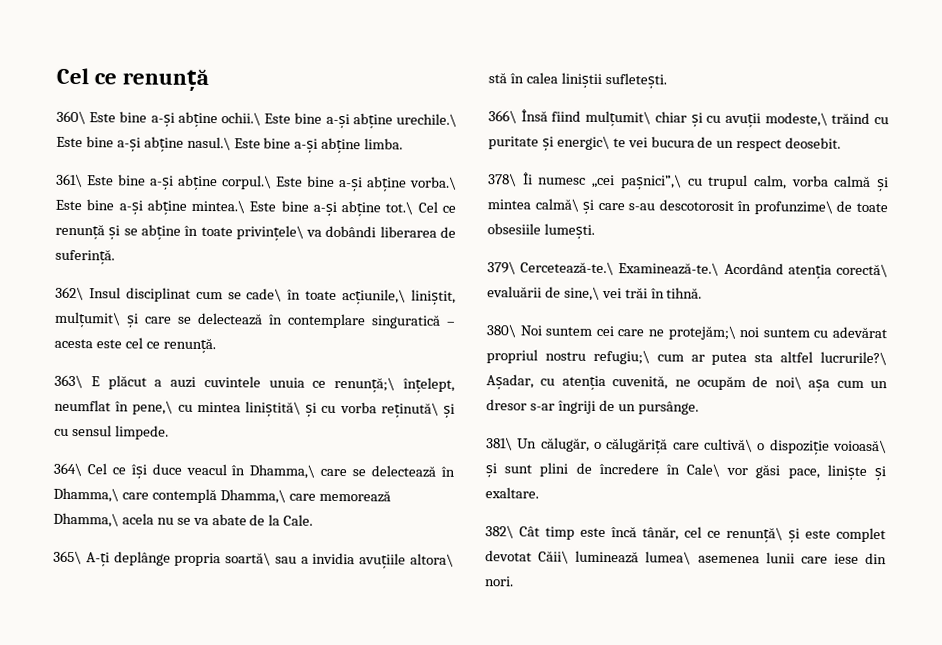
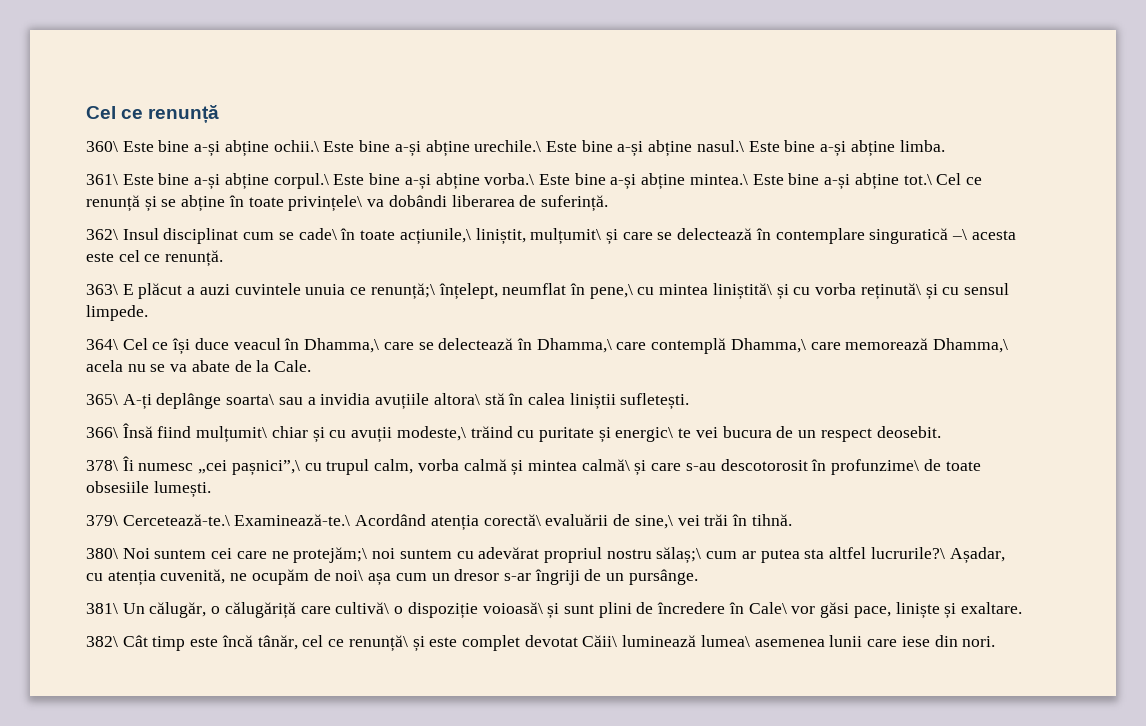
- 362\ Insul disciplinat cum se cade\ în toate acțiunile,\ liniștit, mulțumit\ și care se delectează în contemplare singuratică – acesta este cel ce renunță.
+ 362\ Insul disciplinat cum se cade\ în toate acțiunile,\ liniștit, mulțumit\ și care se delectează în contemplare singuratică –\ acesta este cel ce renunță.
- 365\ A-ți deplânge propria soartă\ sau a invidia avuțiile altora\ stă în calea liniștii sufletești.
+ 365\ A-ți deplânge soarta\ sau a invidia avuțiile altora\ stă în calea liniștii sufletești.
- 380\ Noi suntem cei care ne protejăm;\ noi suntem cu adevărat propriul nostru refugiu;\ cum ar putea sta altfel lucrurile?\ Așadar, cu atenția cuvenită, ne ocupăm de noi\ așa cum un dresor s-ar îngriji de un pursânge.
+ 380\ Noi suntem cei care ne protejăm;\ noi suntem cu adevărat propriul nostru sălaș;\ cum ar putea sta altfel lucrurile?\ Așadar, cu atenția cuvenită, ne ocupăm de noi\ așa cum un dresor s-ar îngriji de un pursânge.

